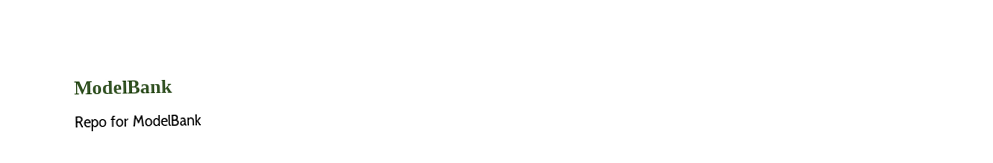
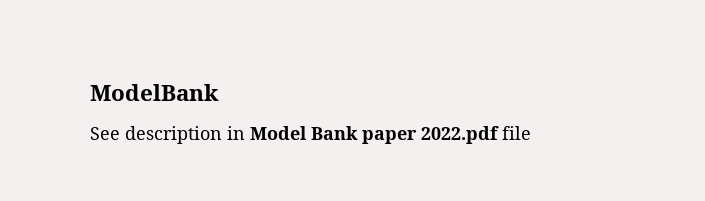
- Repo for ModelBank
+ See description in Model Bank paper 2022.pdf file

